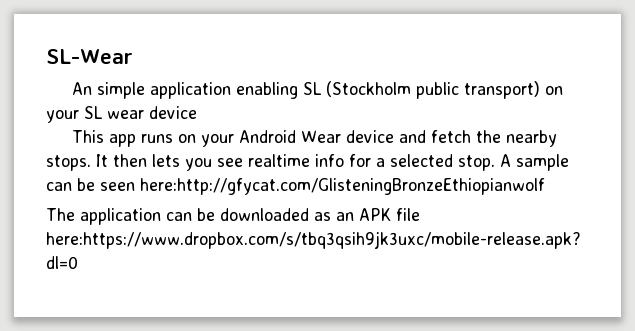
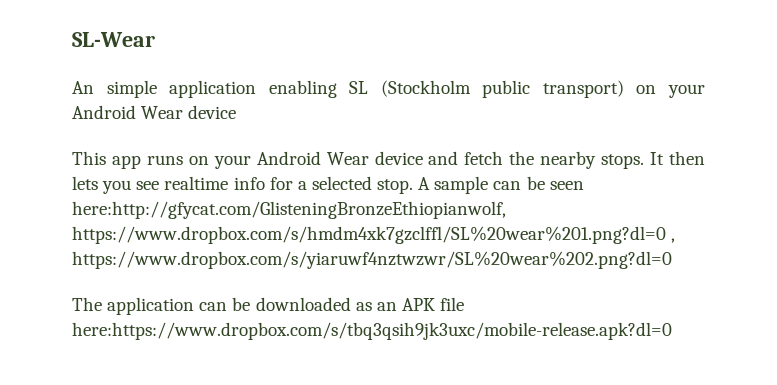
- An simple application enabling SL (Stockholm public transport) on your SL wear device
+ An simple application enabling SL (Stockholm public transport) on your Android Wear device
- A sample can be seen here:http://gfycat.com/GlisteningBronzeEthiopianwolf
+ A sample can be seen here:http://gfycat.com/GlisteningBronzeEthiopianwolf, https://www.dropbox.com/s/hmdm4xk7gzclffl/SL%20wear%201.png?dl=0 , https://www.dropbox.com/s/yiaruwf4nztwzwr/SL%20wear%202.png?dl=0

